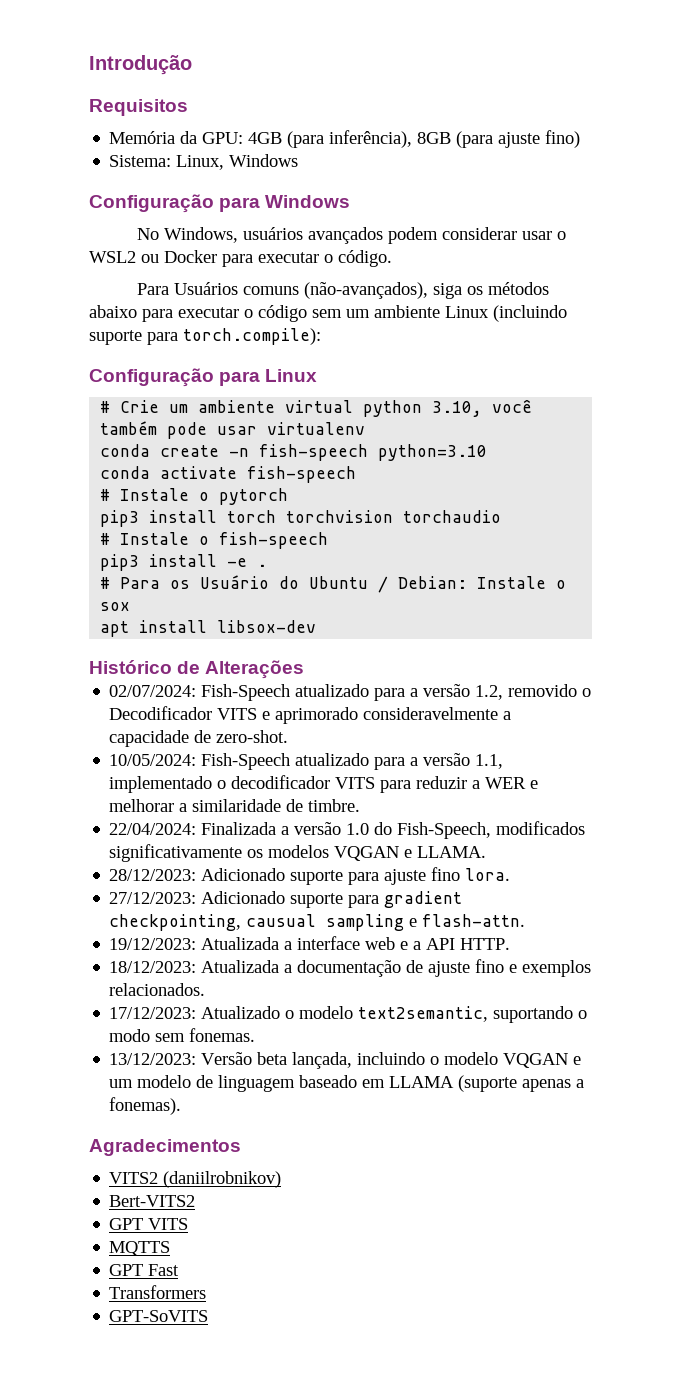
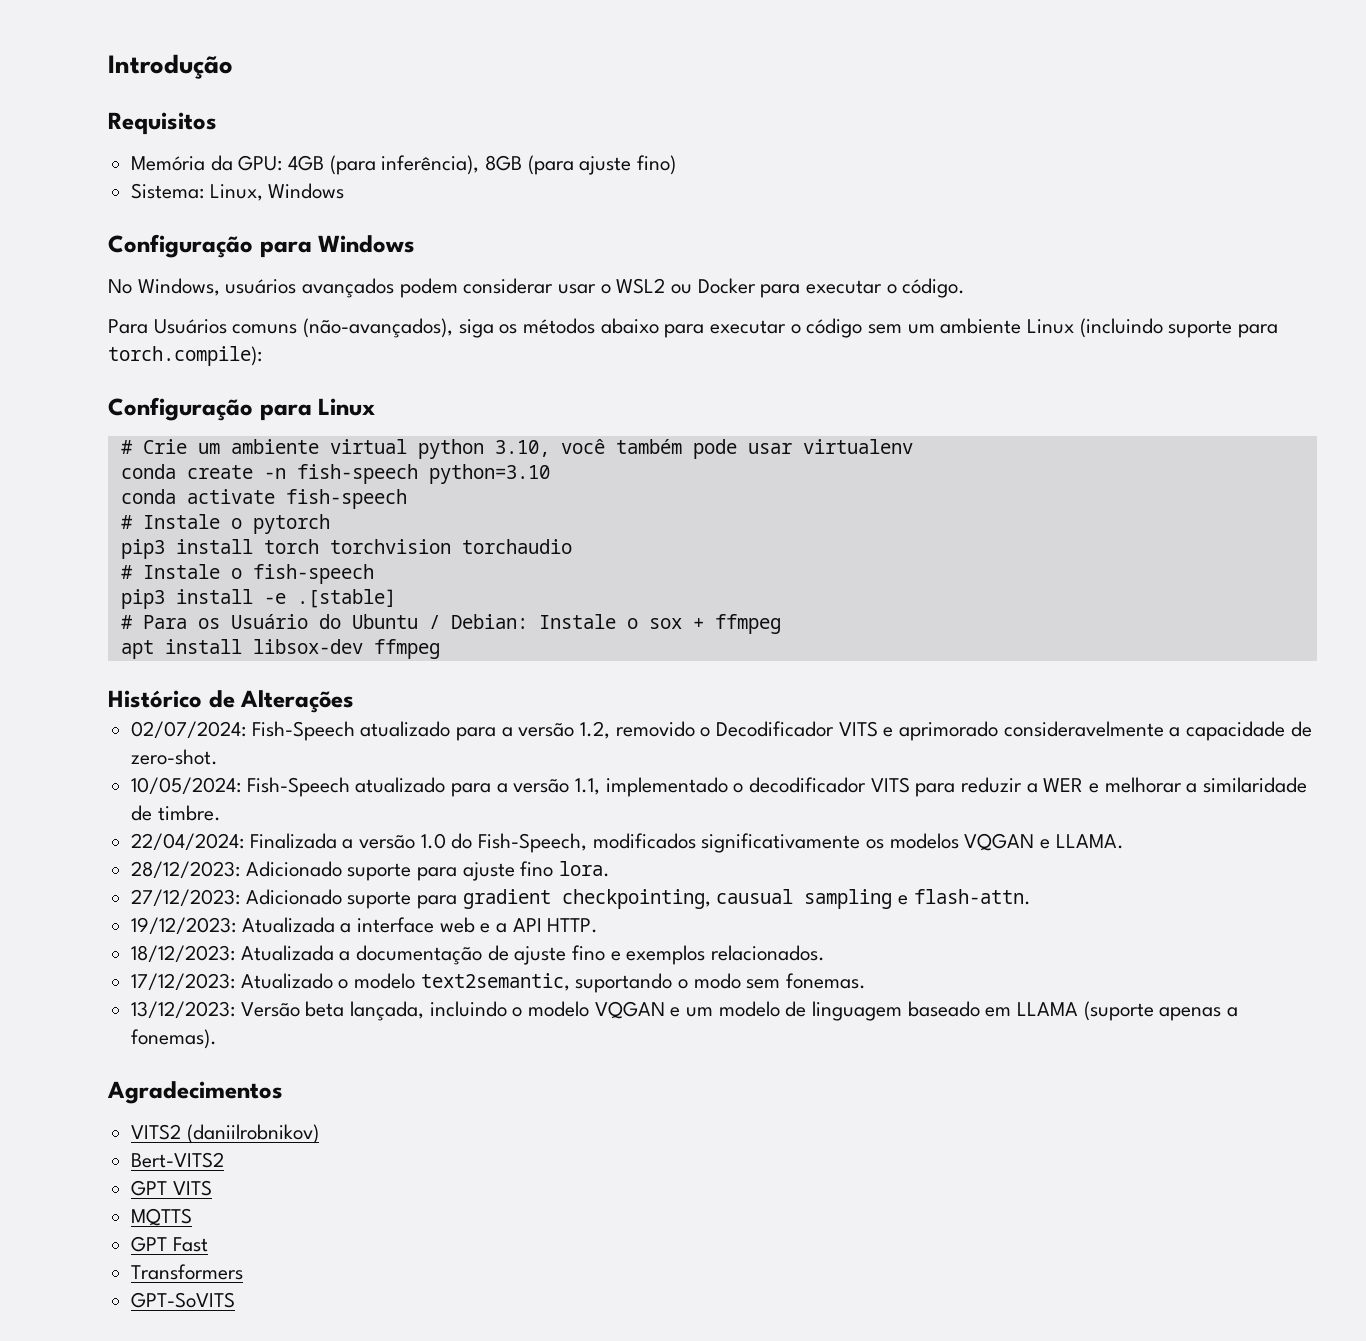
- pip3 install -e .
+ pip3 install -e .[stable]
- # Para os Usuário do Ubuntu / Debian: Instale o sox
+ # Para os Usuário do Ubuntu / Debian: Instale o sox + ffmpeg
- apt install libsox-dev
+ apt install libsox-dev ffmpeg

